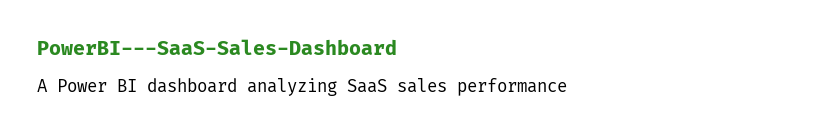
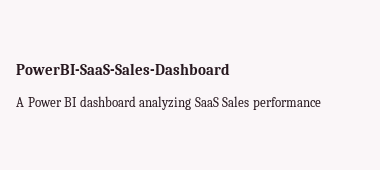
- PowerBI---SaaS-Sales-Dashboard
+ PowerBI-SaaS-Sales-Dashboard
- A Power BI dashboard analyzing SaaS sales performance
+ A Power BI dashboard analyzing SaaS Sales performance

